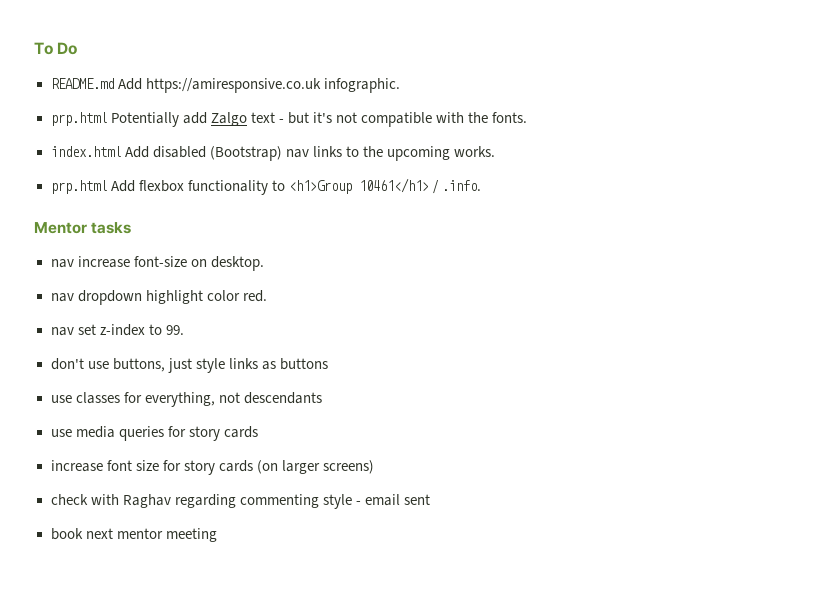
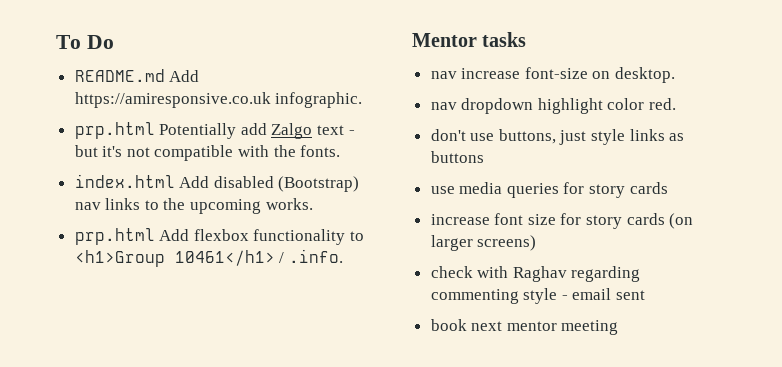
- nav set z-index to 99.
- use classes for everything, not descendants

